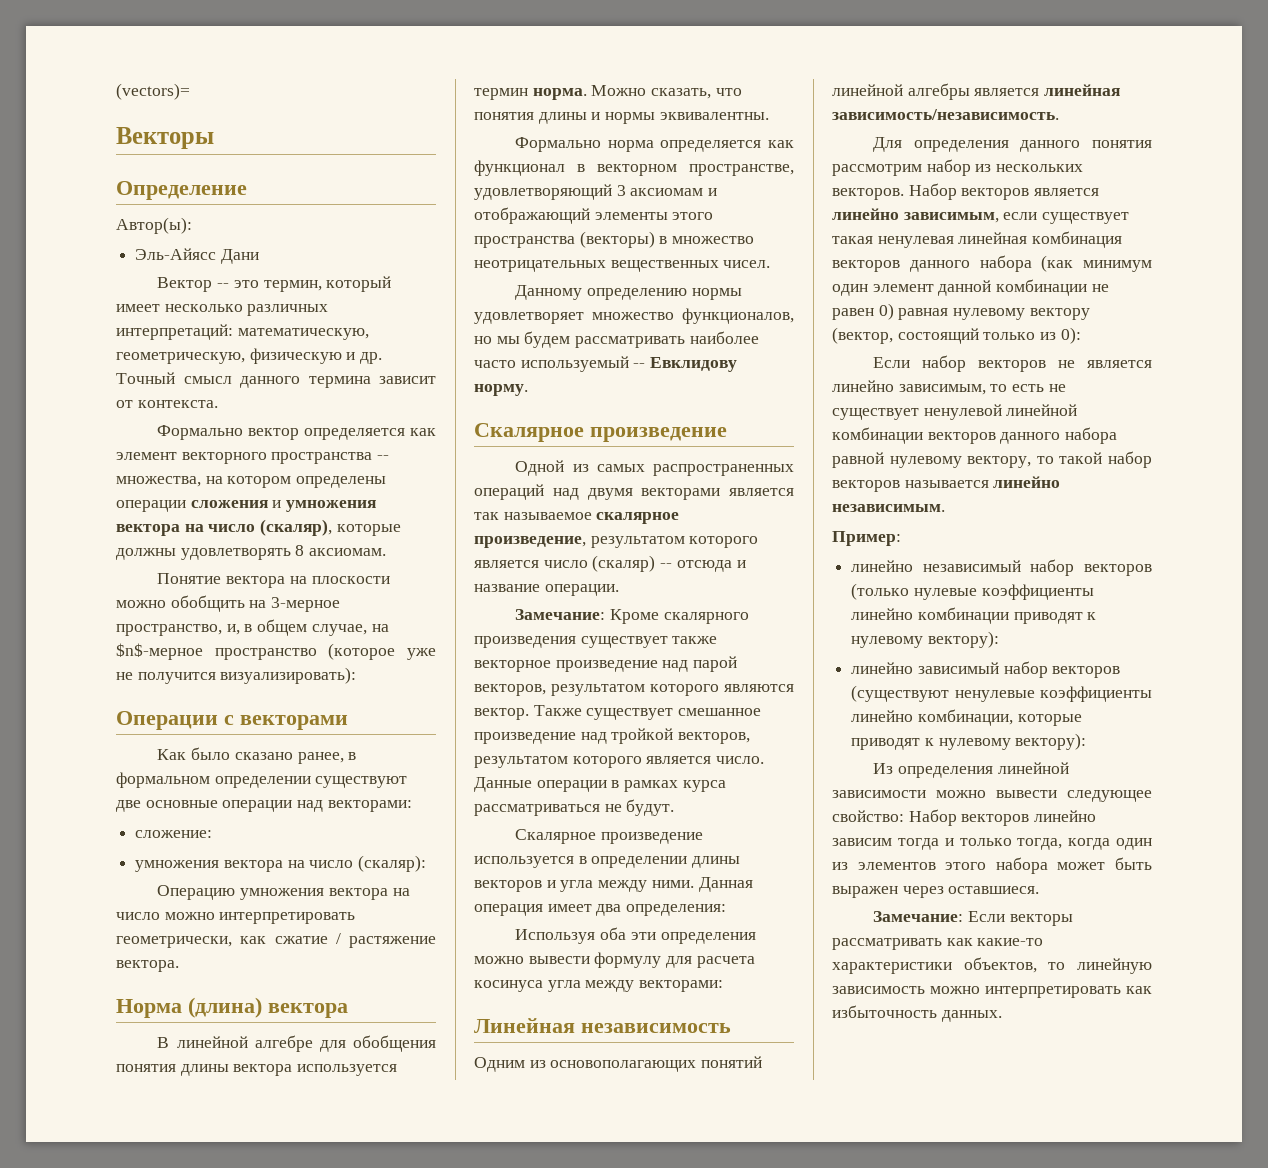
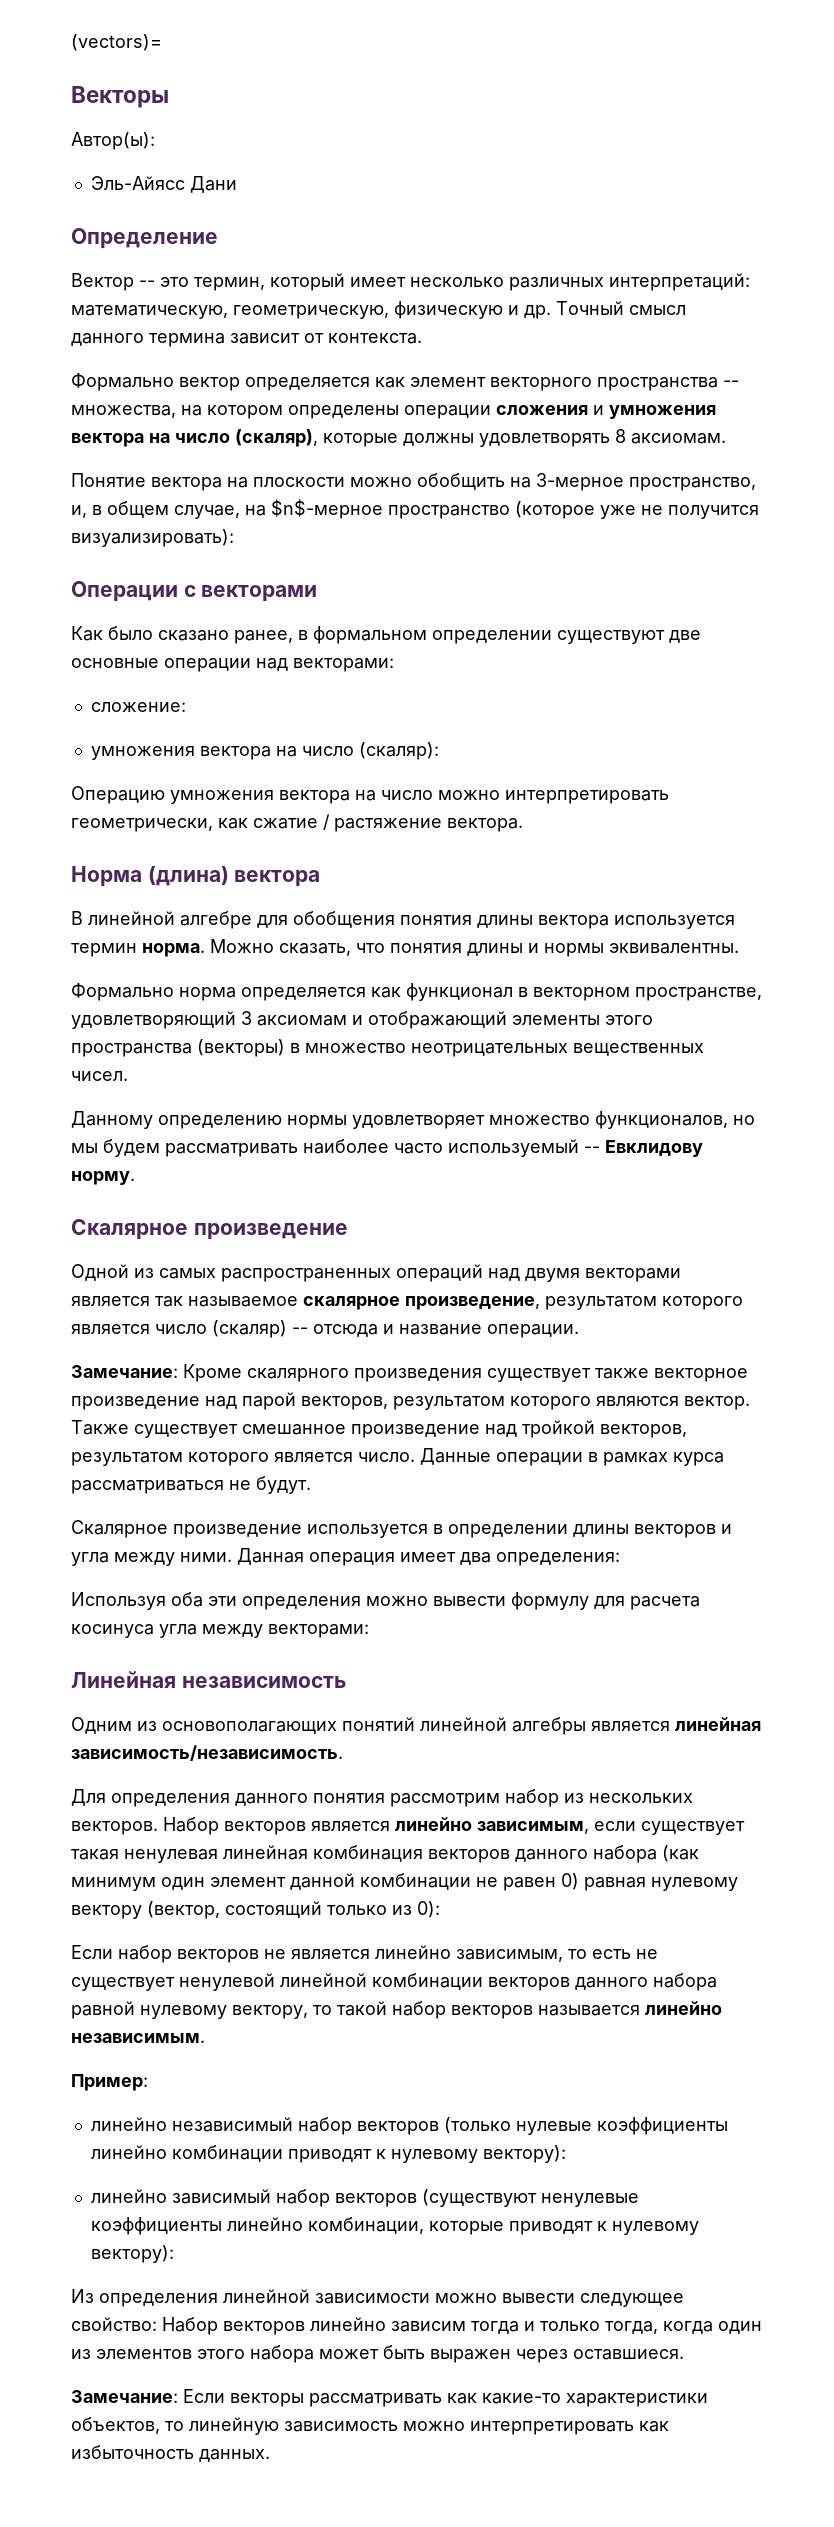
- Определение
+ Определение

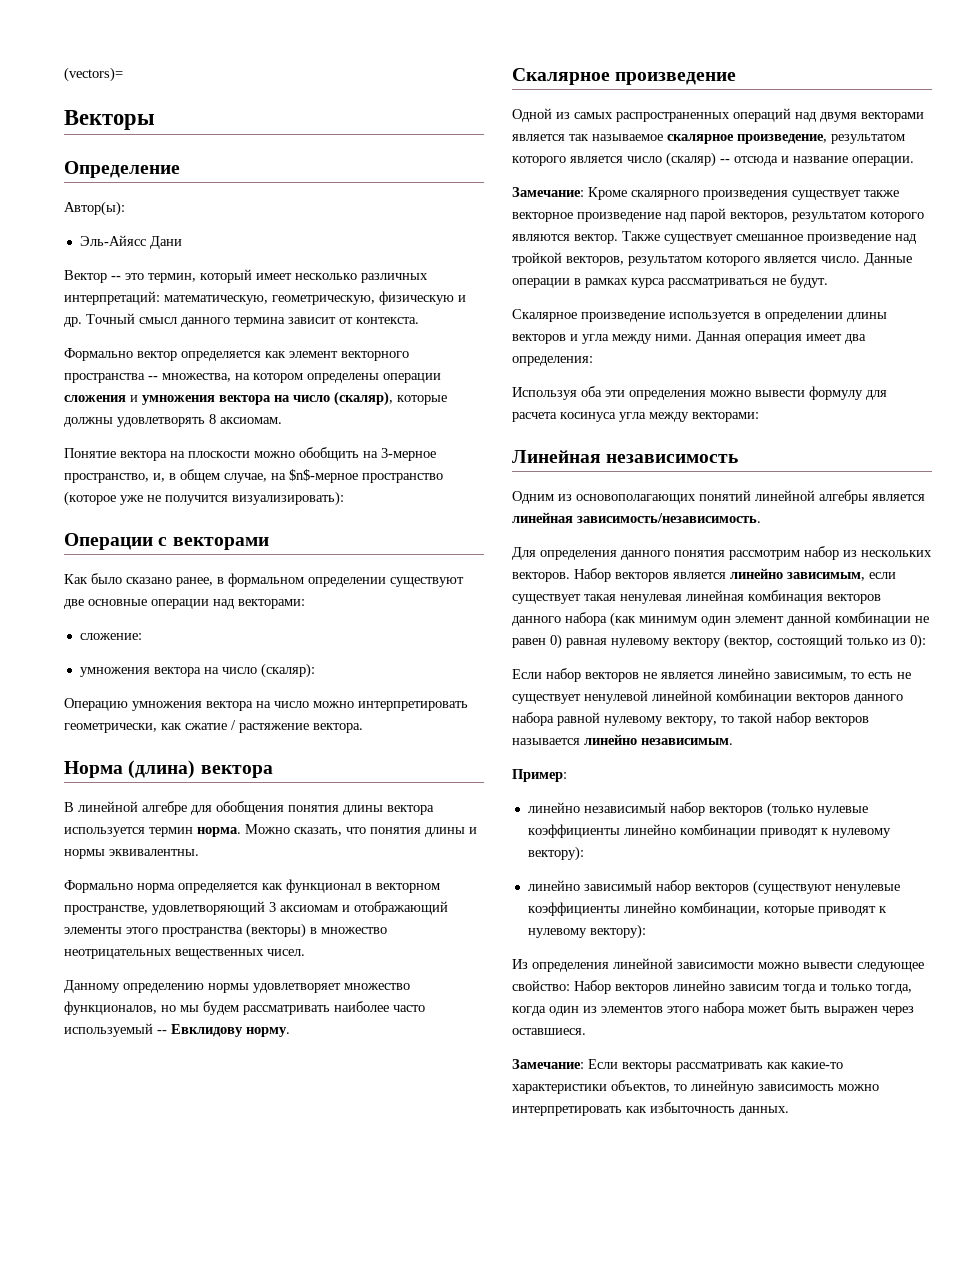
+ Определение
- Определение

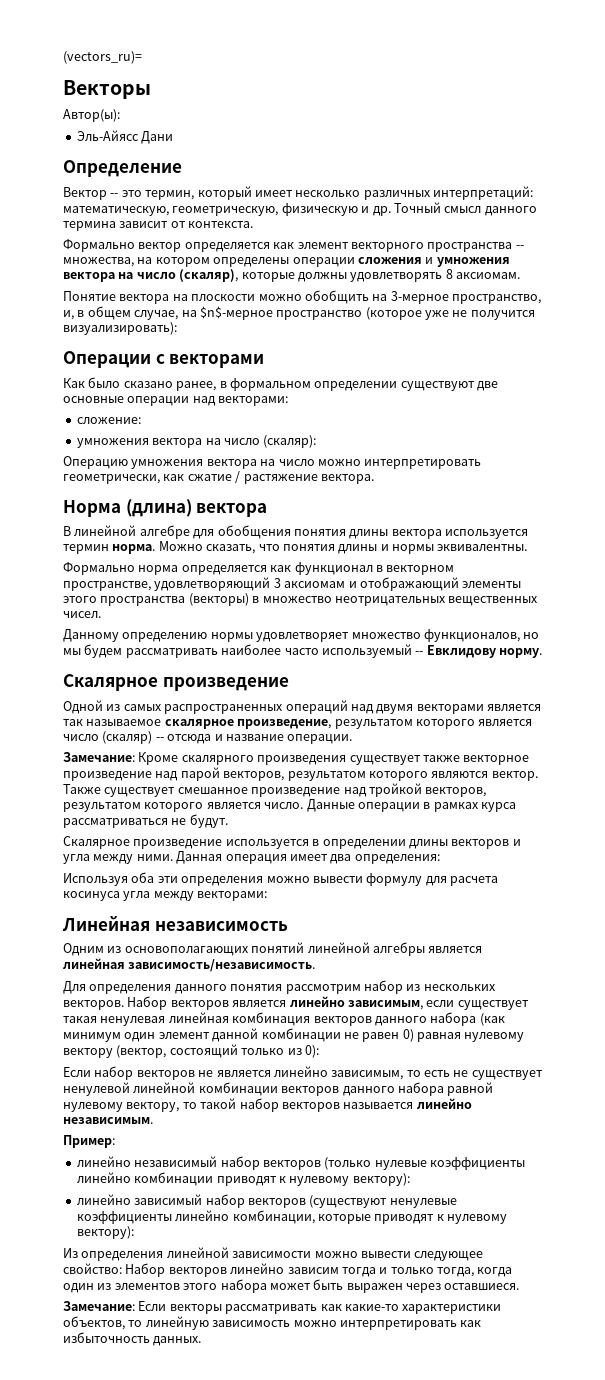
- (vectors)=
+ (vectors_ru)=
- Определение
+ Определение

